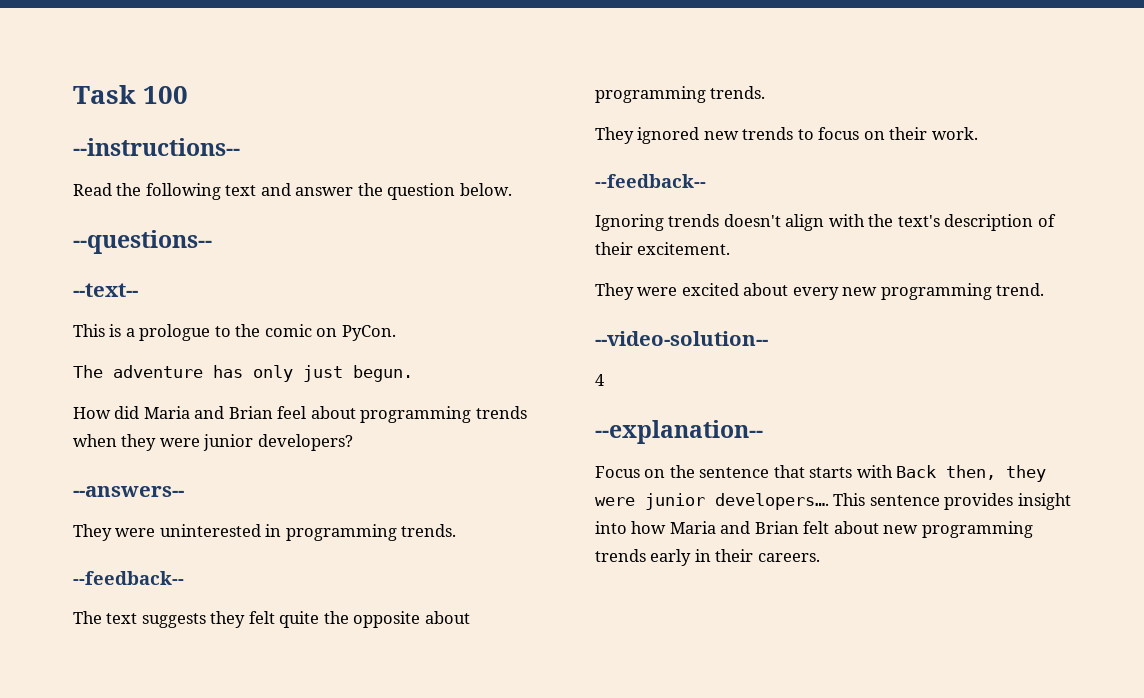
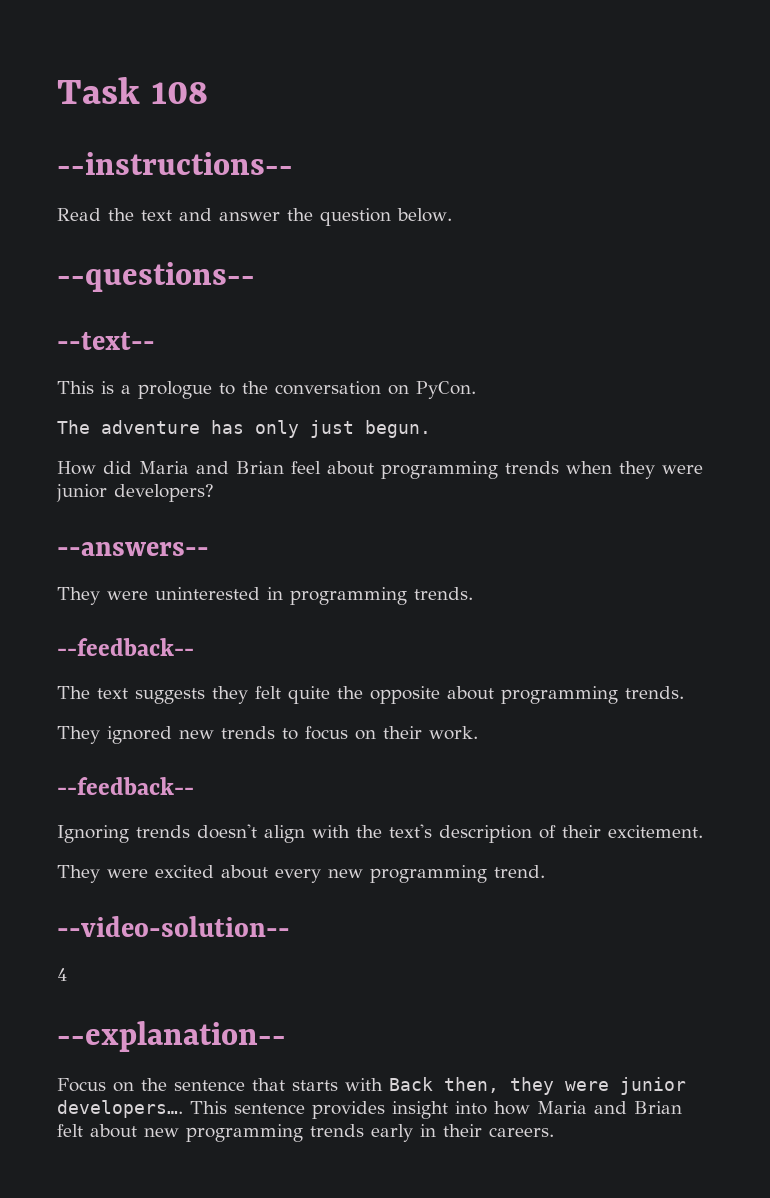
- Task 100
+ Task 108
- Read the following text and answer the question below.
+ Read the text and answer the question below.
- This is a prologue to the comic on PyCon.
+ This is a prologue to the conversation on PyCon.

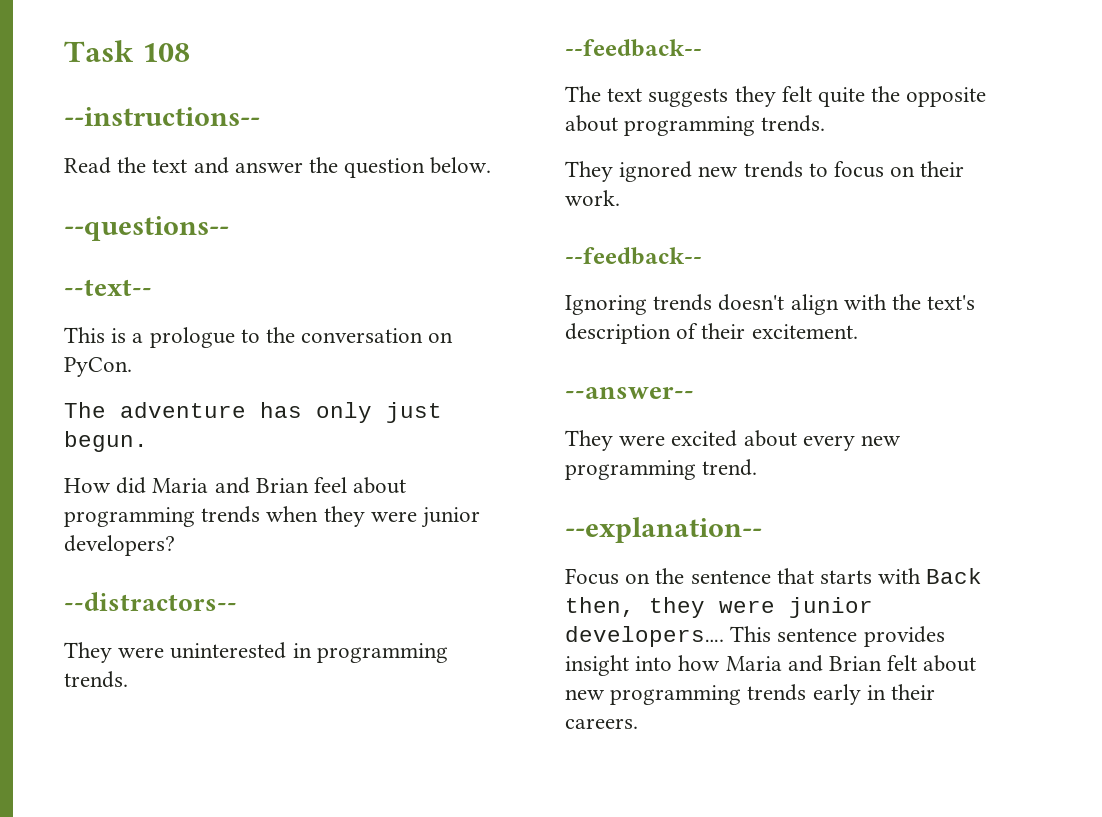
- --answers--
+ --distractors--
+ --answer--
- --video-solution--
- 4

